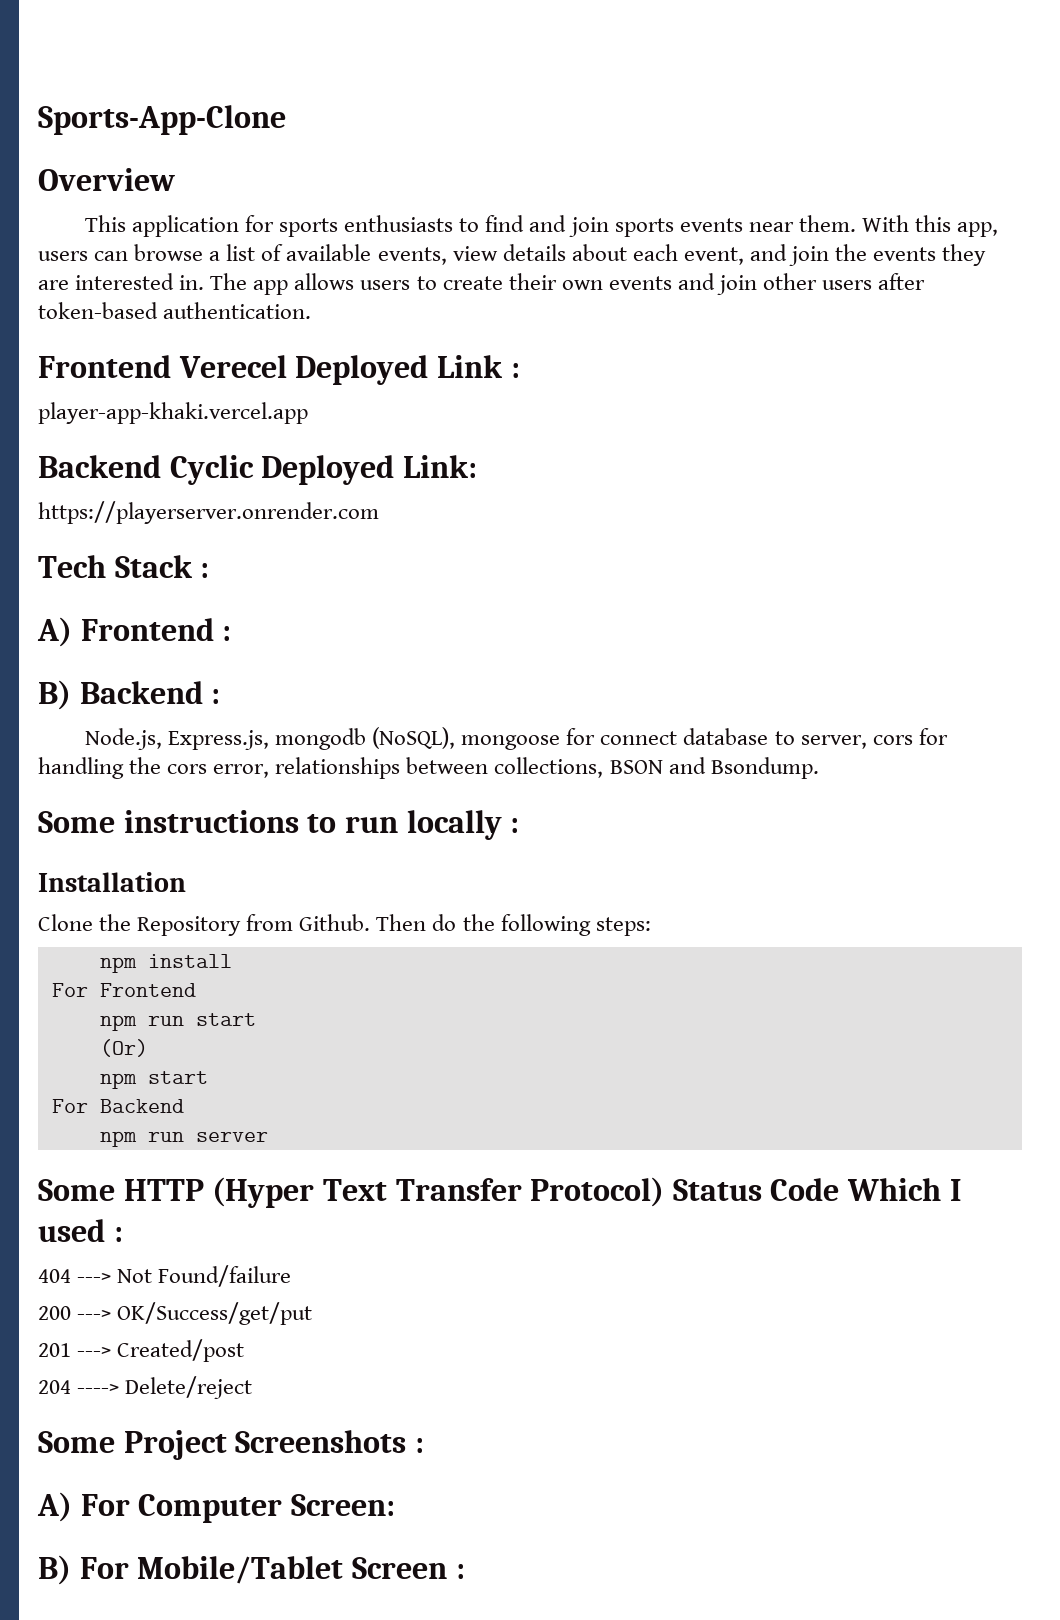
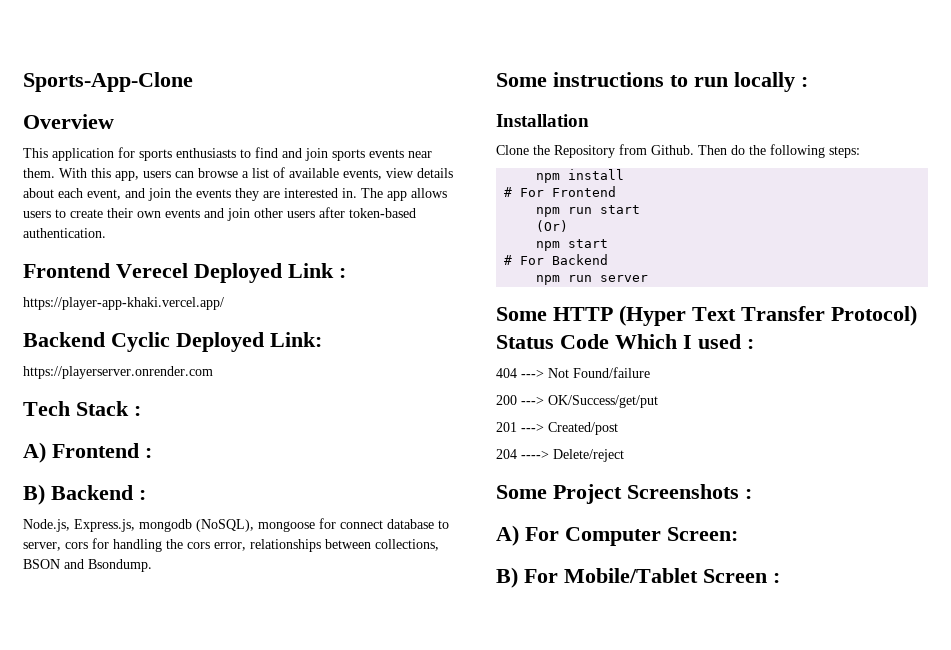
- player-app-khaki.vercel.app
+ https://player-app-khaki.vercel.app/
- For Frontend
+ # For Frontend
- For Backend
+ # For Backend

